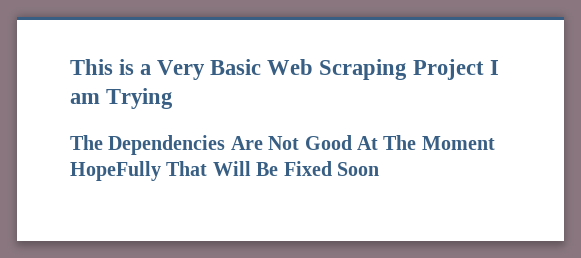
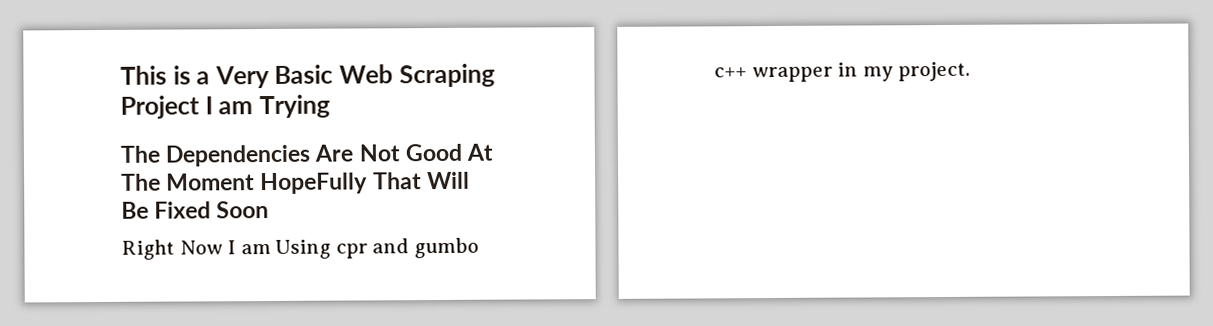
+ Right Now I am Using cpr and gumbo c++ wrapper in my project.

